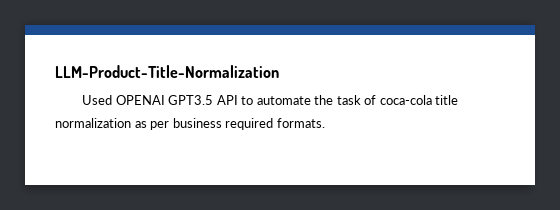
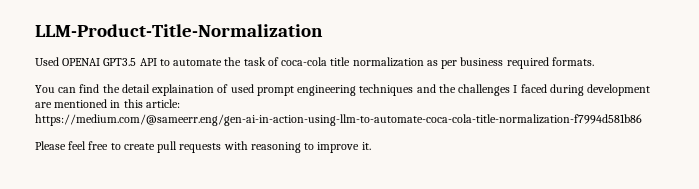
+ You can find the detail explaination of used prompt engineering techniques and the challenges I faced during development are mentioned in this article: https://medium.com/@sameerr.eng/gen-ai-in-action-using-llm-to-automate-coca-cola-title-normalization-f7994d581b86
+ Please feel free to create pull requests with reasoning to improve it.

